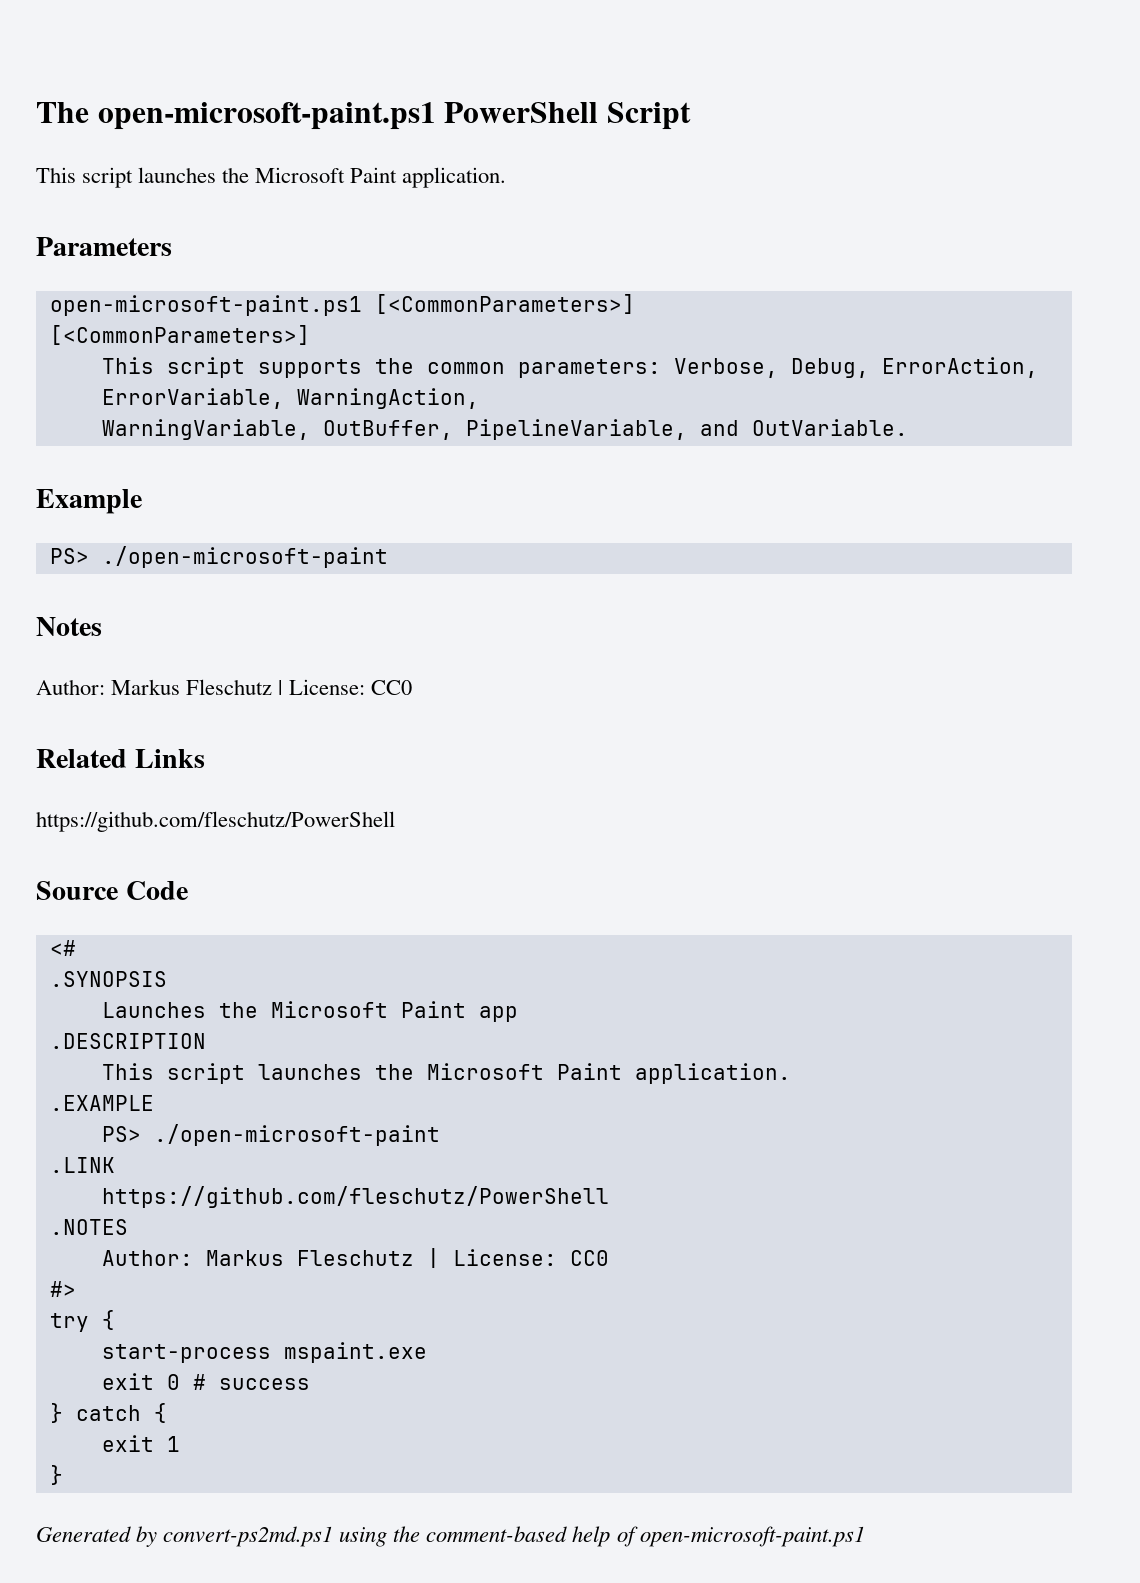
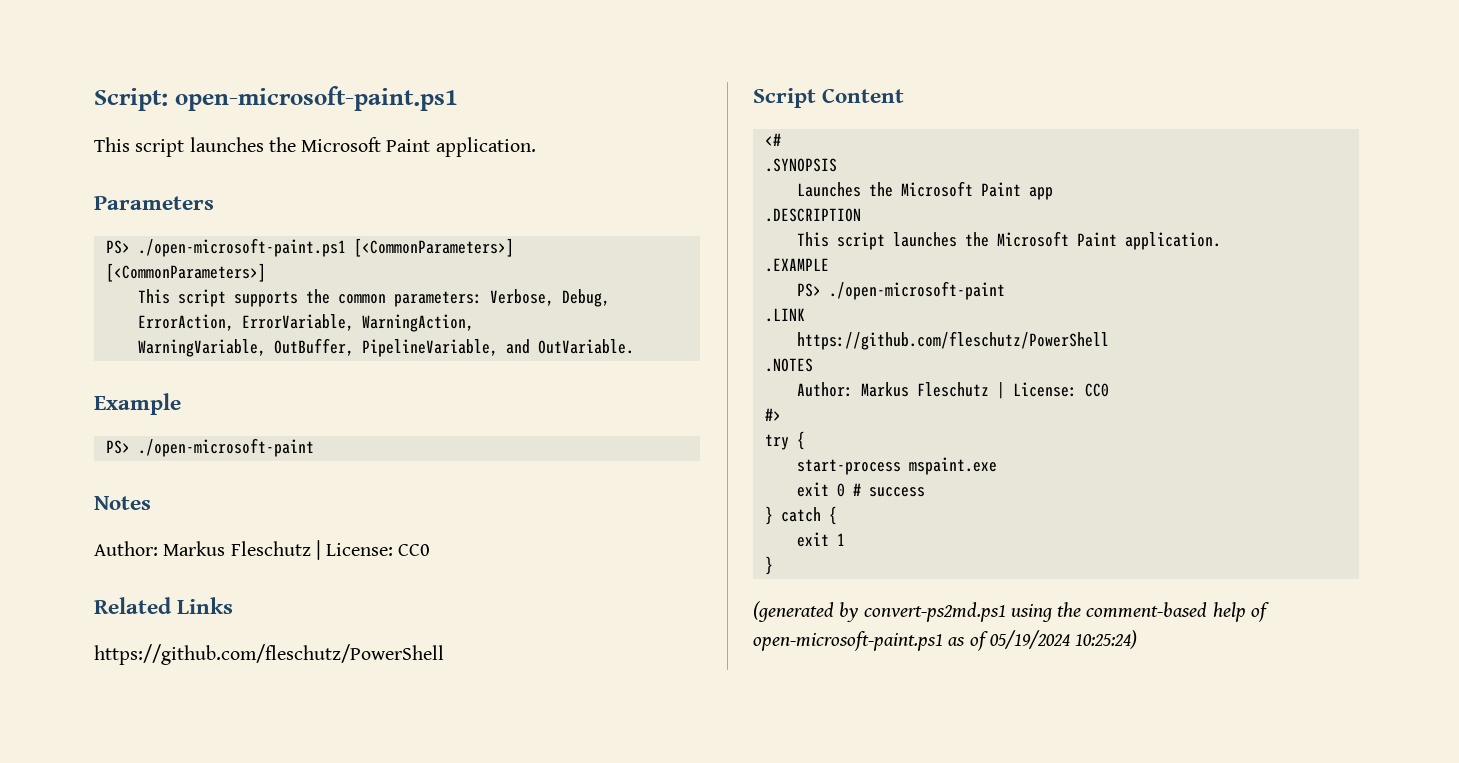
- The open-microsoft-paint.ps1 PowerShell Script
+ Script: open-microsoft-paint.ps1
- open-microsoft-paint.ps1 [<CommonParameters>]
+ PS> ./open-microsoft-paint.ps1 [<CommonParameters>]
- Source Code
+ Script Content
- Generated by convert-ps2md.ps1 using the comment-based help of open-microsoft-paint.ps1
+ (generated by convert-ps2md.ps1 using the comment-based help of open-microsoft-paint.ps1 as of 05/19/2024 10:25:24)

